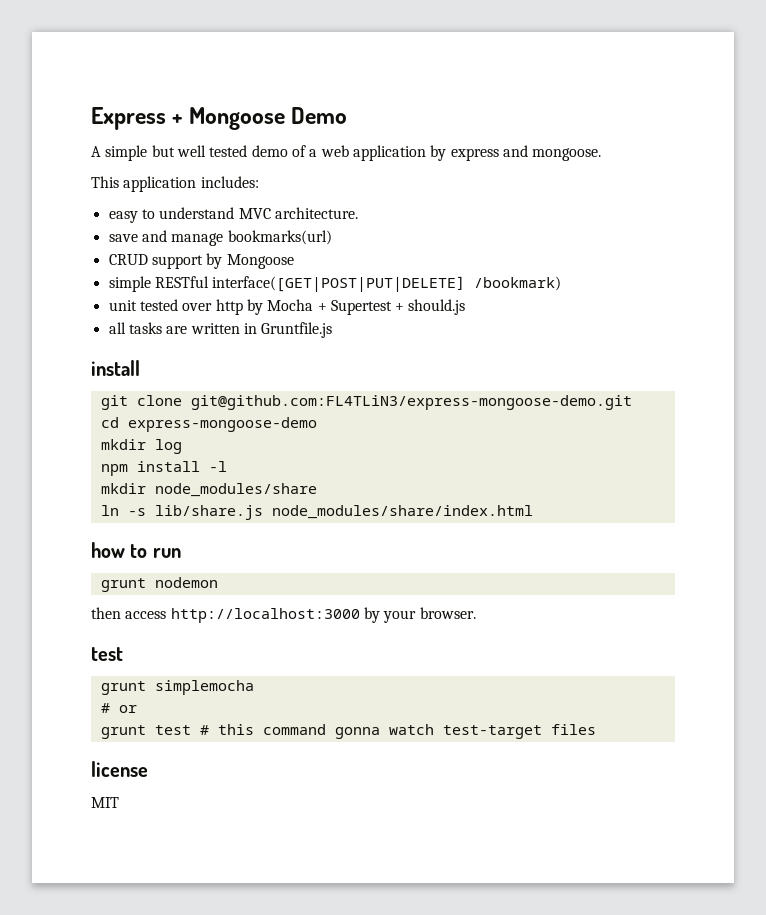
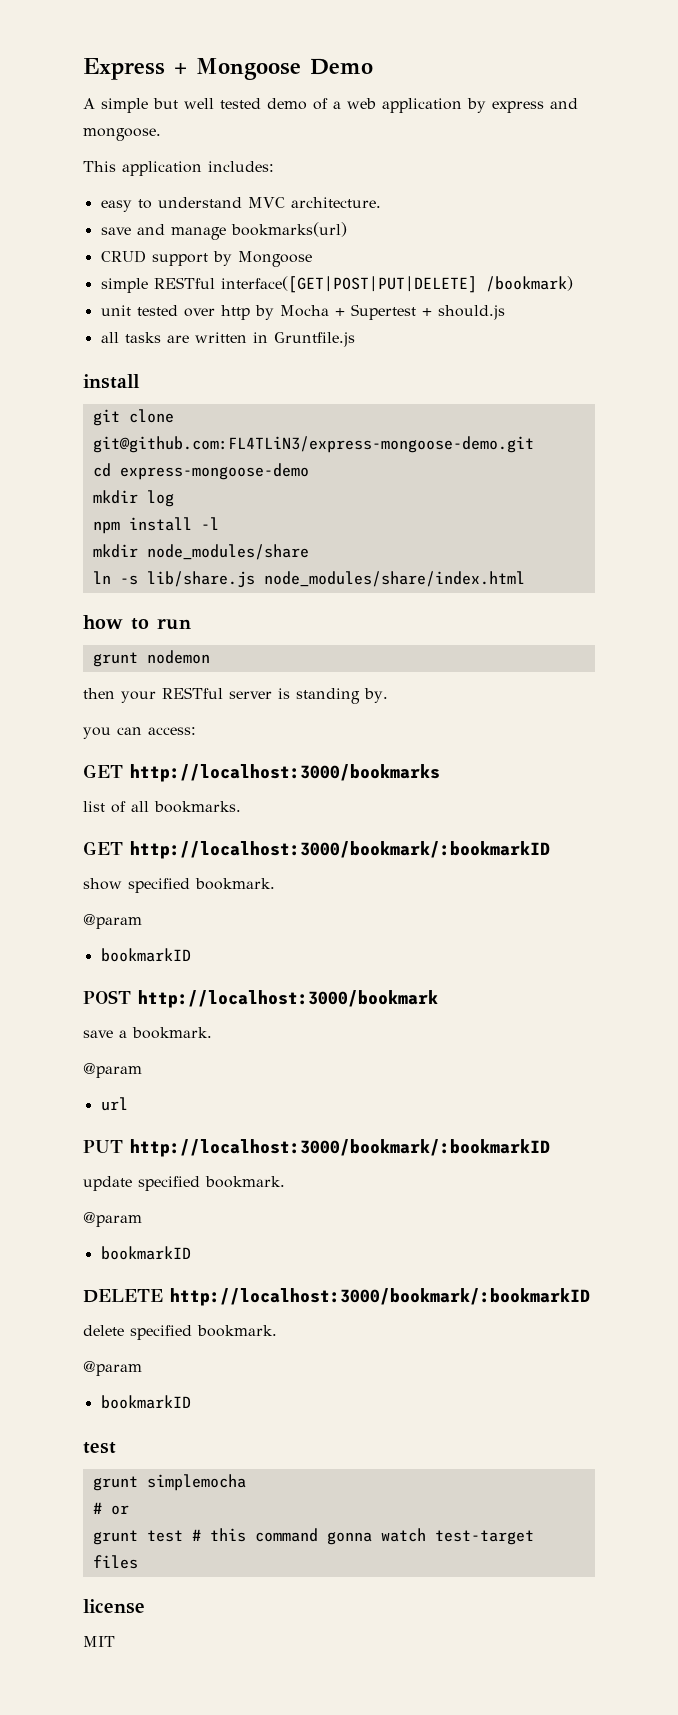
- then access http://localhost:3000 by your browser.
+ then your RESTful server is standing by.
+ you can access:
+ GET http://localhost:3000/bookmarks
+ list of all bookmarks.
+ GET http://localhost:3000/bookmark/:bookmarkID
+ show specified bookmark.
+ @param
+ bookmarkID
+ POST http://localhost:3000/bookmark
+ save a bookmark.
+ @param
+ url
+ PUT http://localhost:3000/bookmark/:bookmarkID
+ update specified bookmark.
+ @param
+ bookmarkID
+ DELETE http://localhost:3000/bookmark/:bookmarkID
+ delete specified bookmark.
+ @param
+ bookmarkID

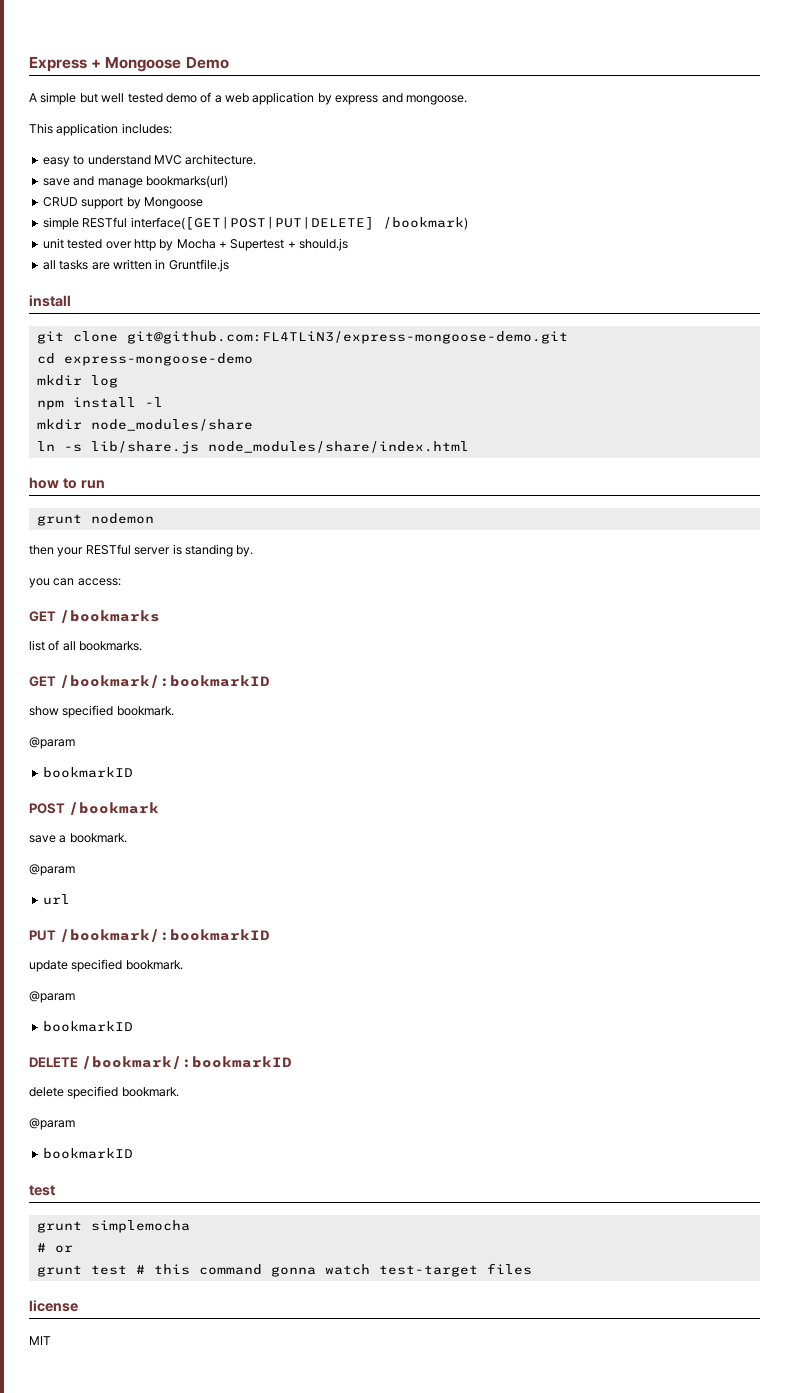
- GET http://localhost:3000/bookmarks
+ GET /bookmarks
- GET http://localhost:3000/bookmark/:bookmarkID
+ GET /bookmark/:bookmarkID
- POST http://localhost:3000/bookmark
+ POST /bookmark
- PUT http://localhost:3000/bookmark/:bookmarkID
+ PUT /bookmark/:bookmarkID
- DELETE http://localhost:3000/bookmark/:bookmarkID
+ DELETE /bookmark/:bookmarkID

